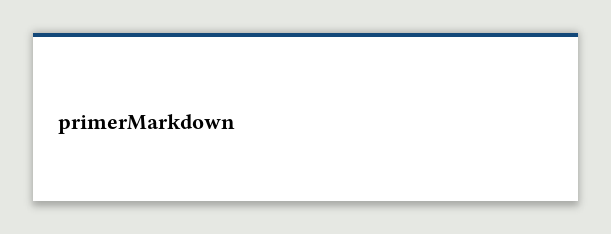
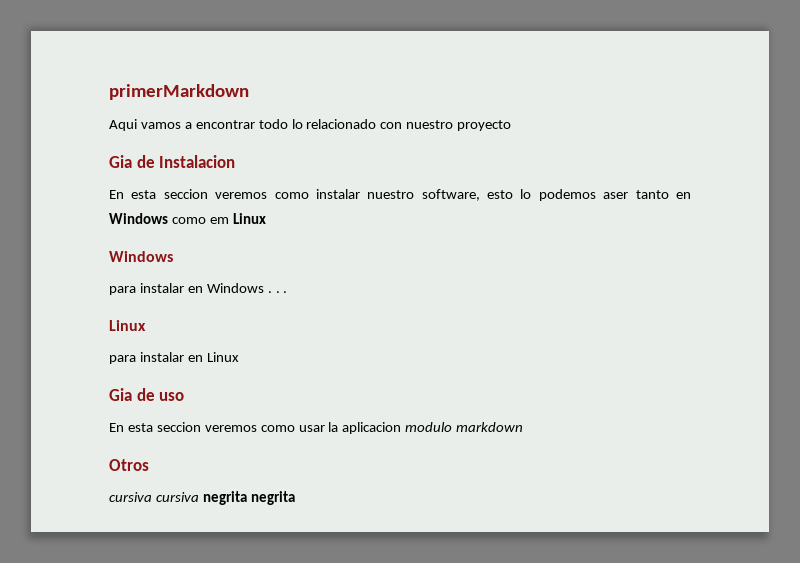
+ Aqui vamos a encontrar todo lo relacionado con nuestro proyecto
+ Gia de Instalacion
+ En esta seccion veremos como instalar nuestro software, esto lo podemos aser tanto en Windows como em Linux
+ Windows
+ para instalar en Windows . . .
+ Linux
+ para instalar en Linux
+ Gia de uso
+ En esta seccion veremos como usar la aplicacion modulo markdown
+ Otros
+ cursiva cursiva negrita negrita

